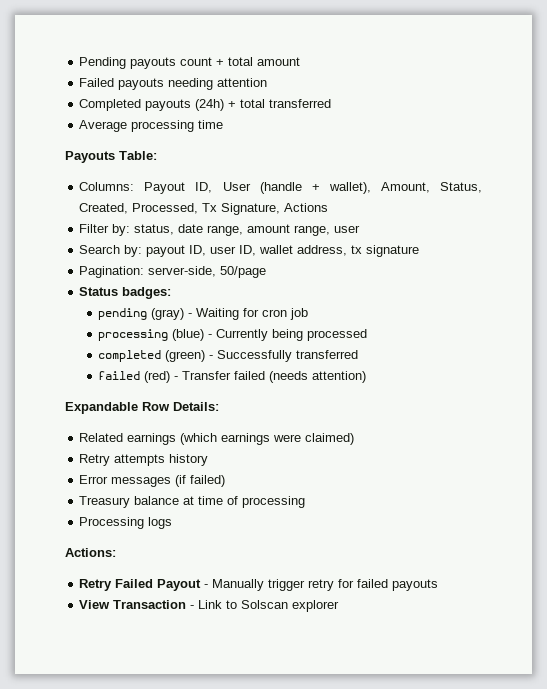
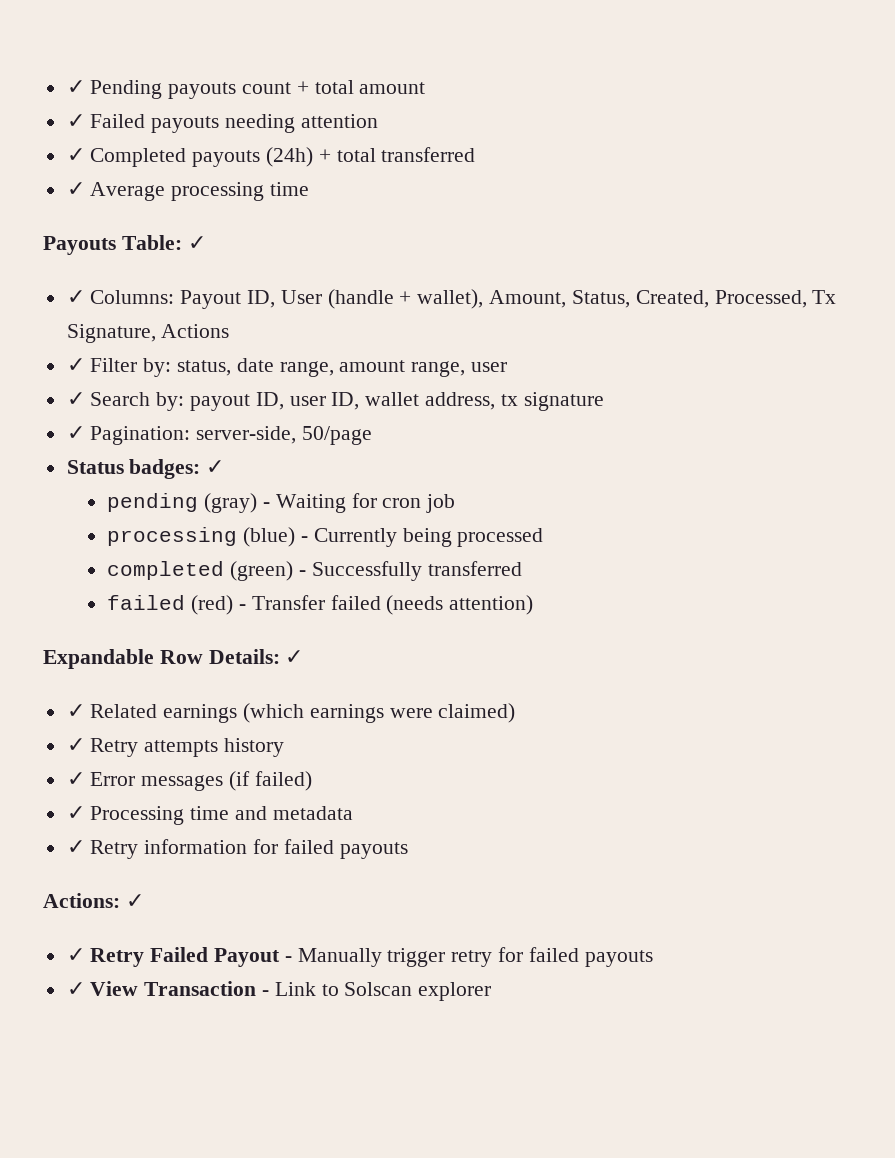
- Pending payouts count + total amount
+ ✓ Pending payouts count + total amount
- Failed payouts needing attention
+ ✓ Failed payouts needing attention
- Completed payouts (24h) + total transferred
+ ✓ Completed payouts (24h) + total transferred
- Average processing time
+ ✓ Average processing time
- Payouts Table:
- Columns: Payout ID, User (handle + wallet), Amount, Status, Created, Processed, Tx Signature, Actions
+ Payouts Table: ✓
+ ✓ Columns: Payout ID, User (handle + wallet), Amount, Status, Created, Processed, Tx Signature, Actions
- Filter by: status, date range, amount range, user
+ ✓ Filter by: status, date range, amount range, user
- Search by: payout ID, user ID, wallet address, tx signature
+ ✓ Search by: payout ID, user ID, wallet address, tx signature
- Pagination: server-side, 50/page
+ ✓ Pagination: server-side, 50/page
- Status badges:
+ Status badges: ✓
- Expandable Row Details:
- Related earnings (which earnings were claimed)
+ Expandable Row Details: ✓
+ ✓ Related earnings (which earnings were claimed)
- Retry attempts history
+ ✓ Retry attempts history
- Error messages (if failed)
+ ✓ Error messages (if failed)
- Treasury balance at time of processing
- Processing logs
+ ✓ Processing time and metadata
+ ✓ Retry information for failed payouts
- Actions:
- Retry Failed Payout - Manually trigger retry for failed payouts
+ Actions: ✓
+ ✓ Retry Failed Payout - Manually trigger retry for failed payouts
- View Transaction - Link to Solscan explorer
+ ✓ View Transaction - Link to Solscan explorer

